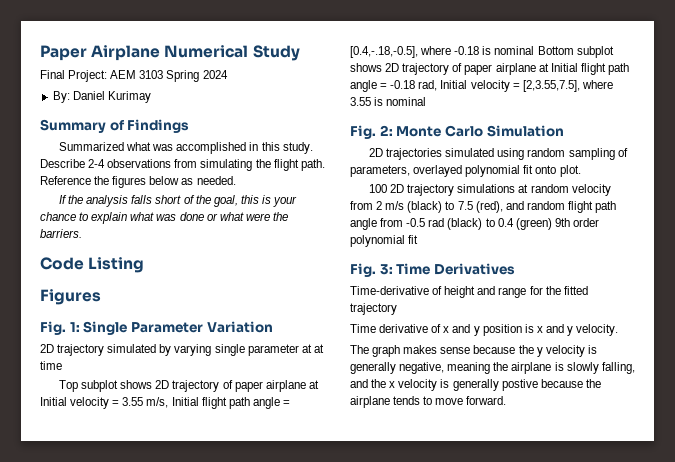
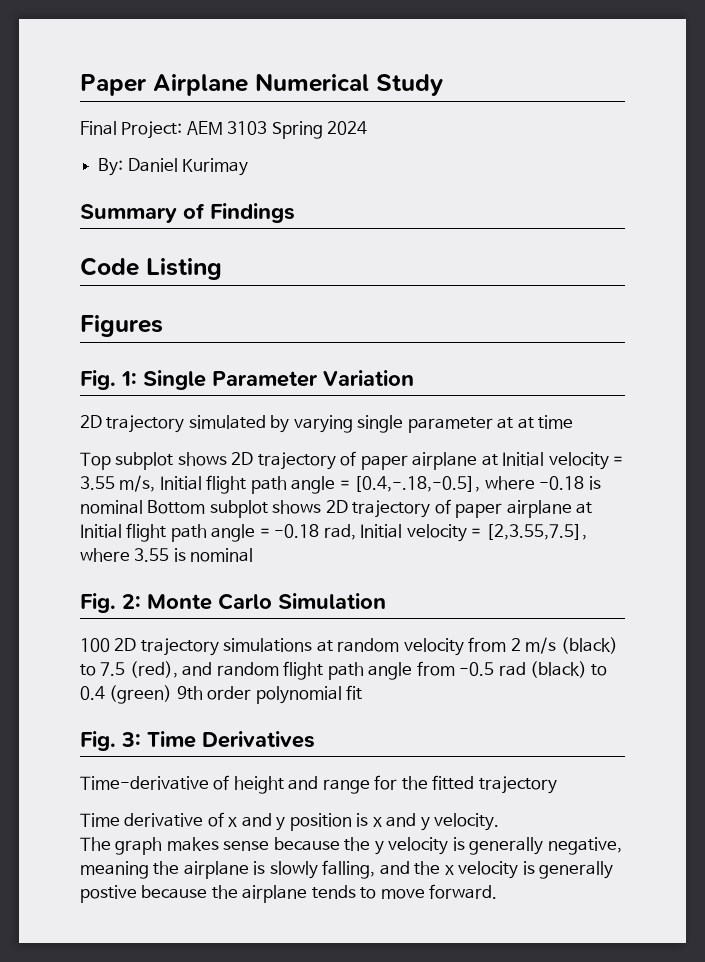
- Summarized what was accomplished in this study. Describe 2-4 observations from simulating the flight path. Reference the figures below as needed.
- If the analysis falls short of the goal, this is your chance to explain what was done or what were the barriers.
- 2D trajectories simulated using random sampling of parameters, overlayed polynomial fit onto plot.

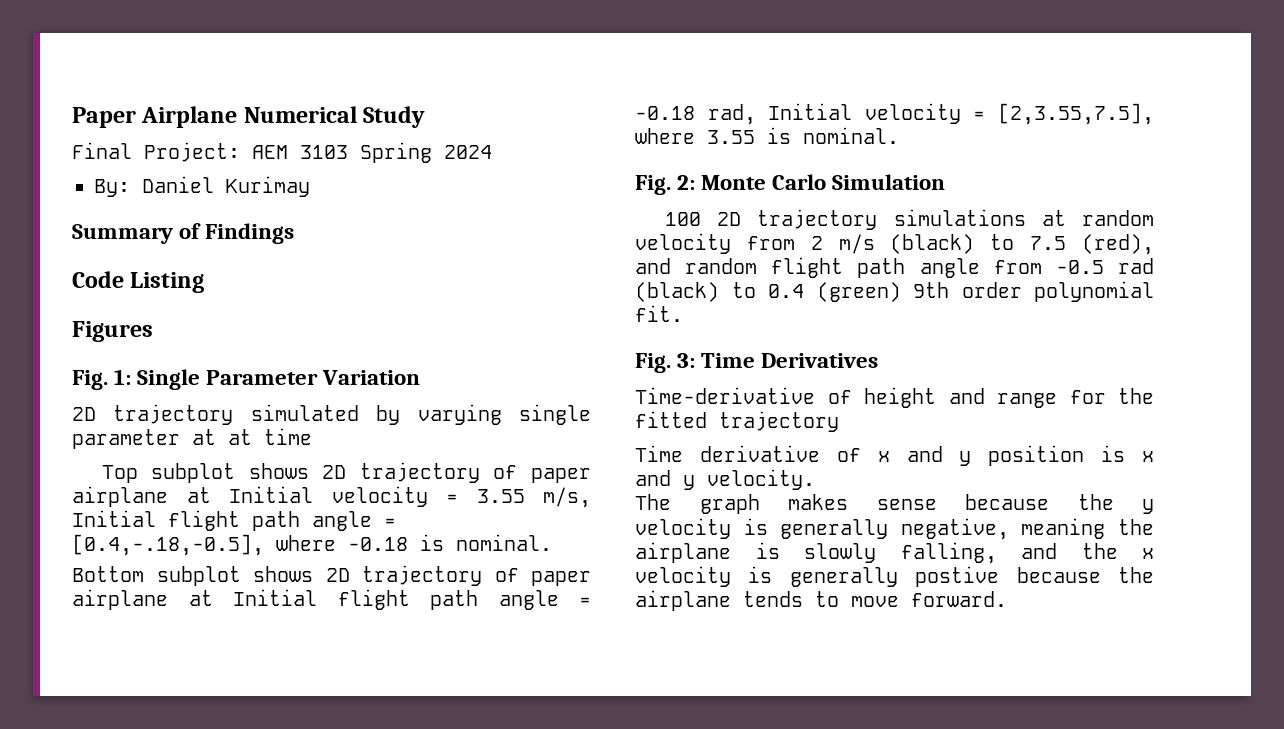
- Top subplot shows 2D trajectory of paper airplane at Initial velocity = 3.55 m/s, Initial flight path angle = [0.4,-.18,-0.5], where -0.18 is nominal Bottom subplot shows 2D trajectory of paper airplane at Initial flight path angle = -0.18 rad, Initial velocity = [2,3.55,7.5], where 3.55 is nominal
+ Top subplot shows 2D trajectory of paper airplane at Initial velocity = 3.55 m/s, Initial flight path angle = [0.4,-.18,-0.5], where -0.18 is nominal.
+ Bottom subplot shows 2D trajectory of paper airplane at Initial flight path angle = -0.18 rad, Initial velocity = [2,3.55,7.5], where 3.55 is nominal.
- 100 2D trajectory simulations at random velocity from 2 m/s (black) to 7.5 (red), and random flight path angle from -0.5 rad (black) to 0.4 (green) 9th order polynomial fit
+ 100 2D trajectory simulations at random velocity from 2 m/s (black) to 7.5 (red), and random flight path angle from -0.5 rad (black) to 0.4 (green) 9th order polynomial fit.

